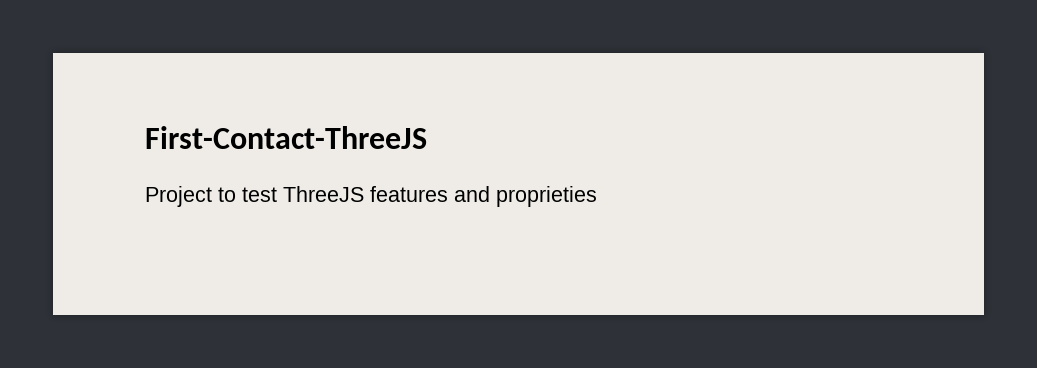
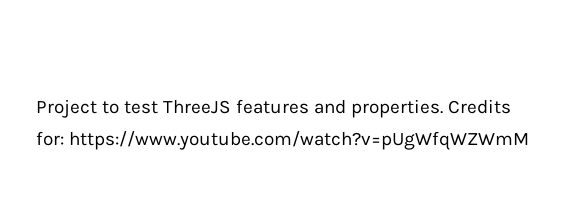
- First-Contact-ThreeJS
- Project to test ThreeJS features and proprieties
+ Project to test ThreeJS features and properties. Credits for: https://www.youtube.com/watch?v=pUgWfqWZWmM

